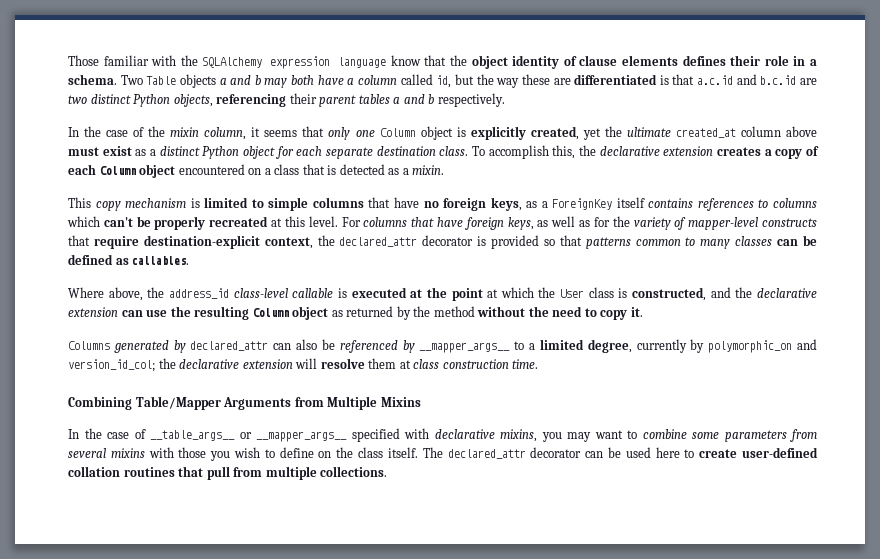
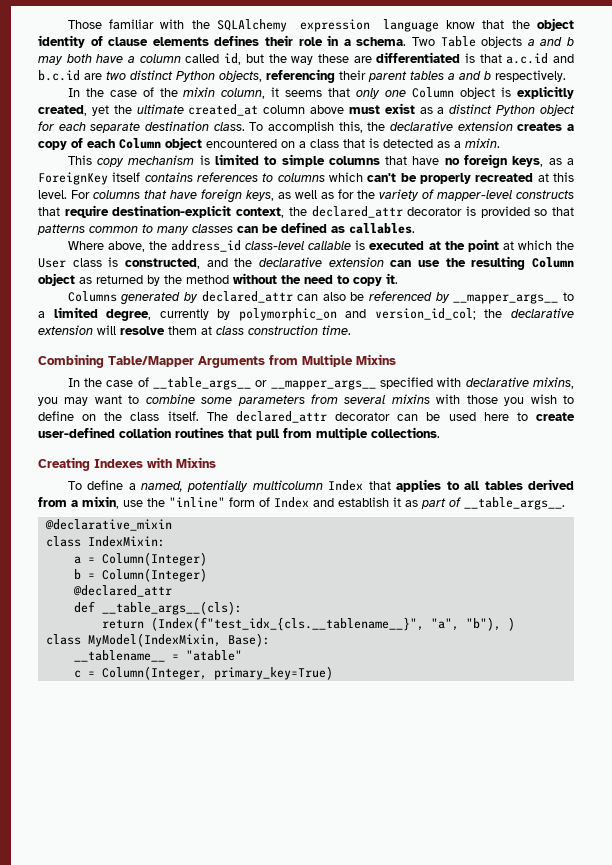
+ Creating Indexes with Mixins
+ To define a named, potentially multicolumn Index that applies to all tables derived from a mixin, use the "inline" form of Index and establish it as part of __table_args__.
+ @declarative_mixin
+ class IndexMixin:
+ a = Column(Integer)
+ b = Column(Integer)
+ @declared_attr
+ def __table_args__(cls):
+ return (Index(f"test_idx_{cls.__tablename__}", "a", "b"), )
+ class MyModel(IndexMixin, Base):
+ __tablename__ = "atable"
+ c = Column(Integer, primary_key=True)

